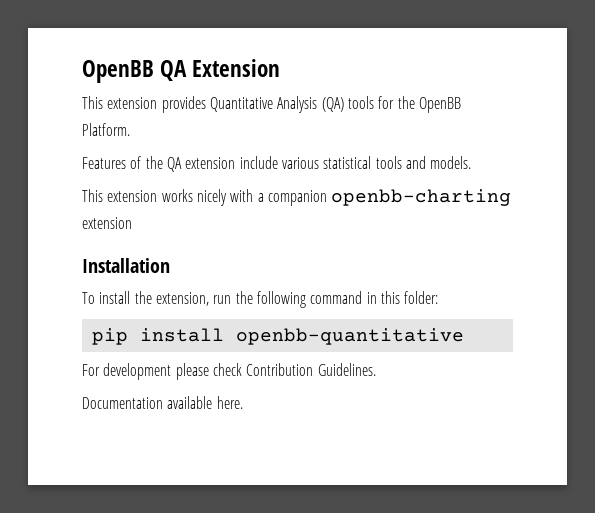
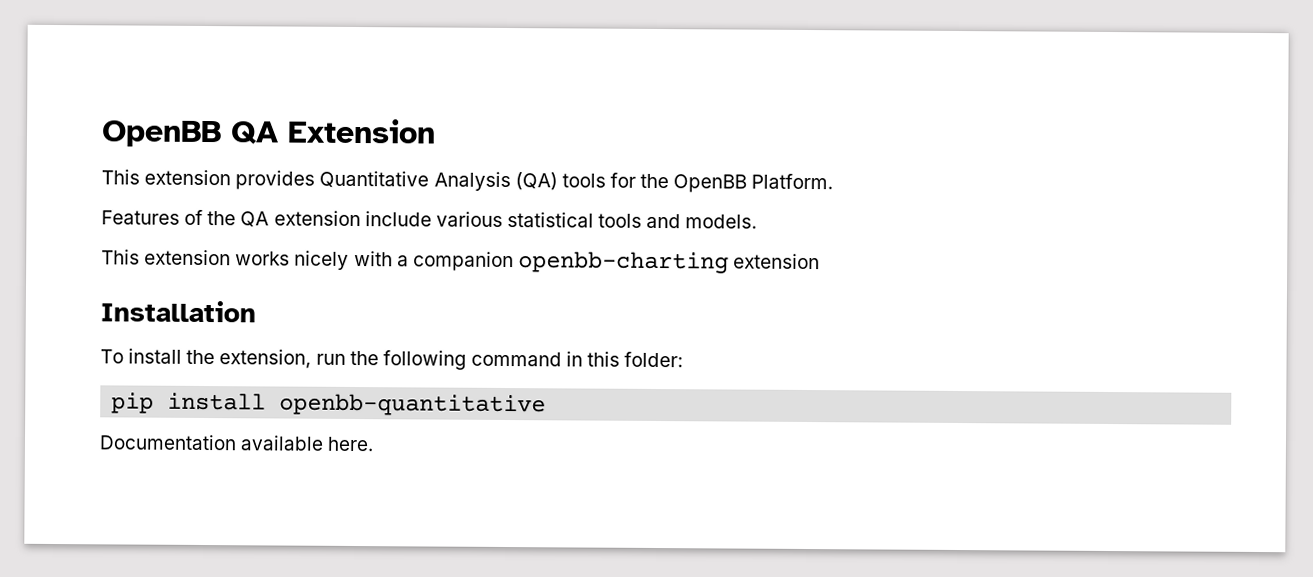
- For development please check Contribution Guidelines.

